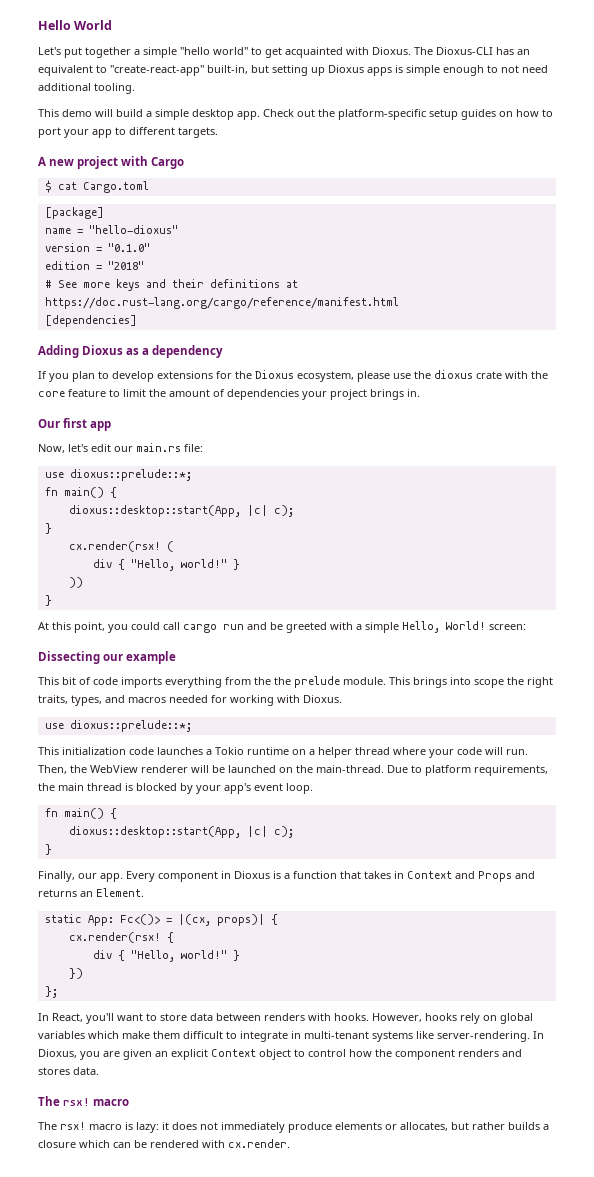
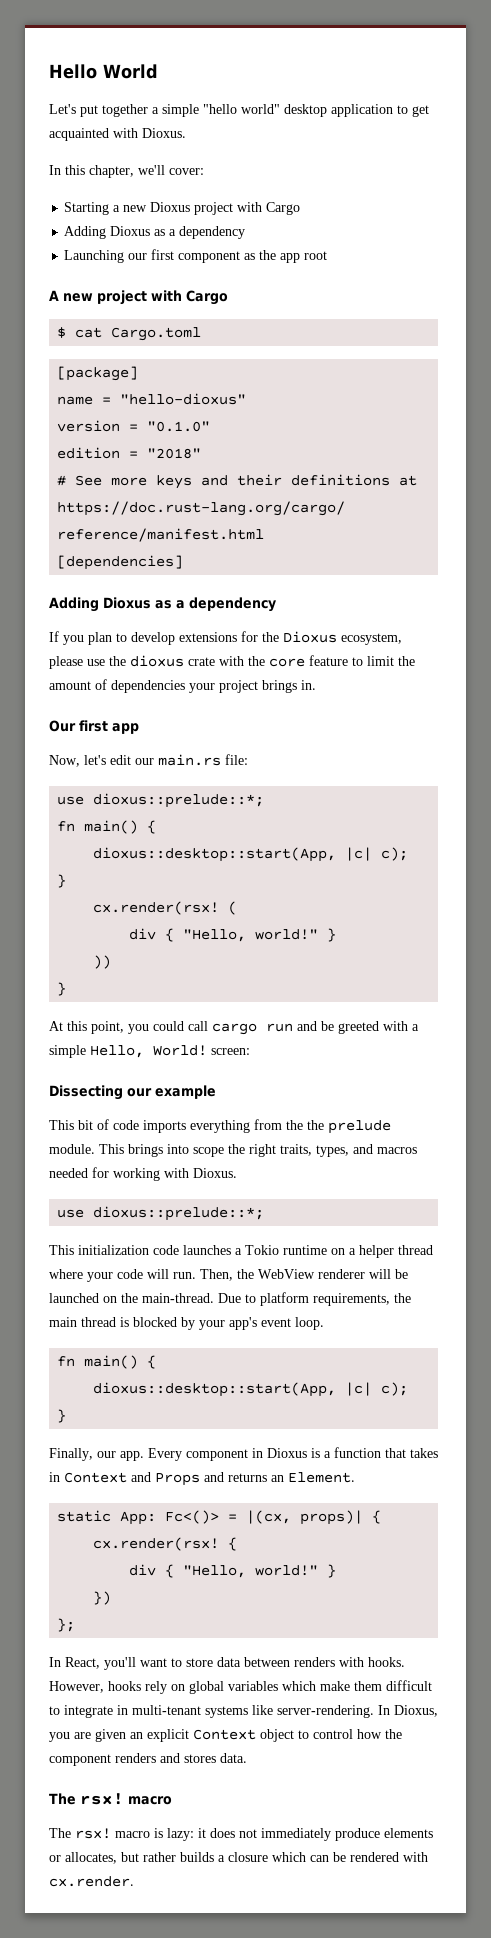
- Let's put together a simple "hello world" to get acquainted with Dioxus. The Dioxus-CLI has an equivalent to "create-react-app" built-in, but setting up Dioxus apps is simple enough to not need additional tooling.
- This demo will build a simple desktop app. Check out the platform-specific setup guides on how to port your app to different targets.
+ Let's put together a simple "hello world" desktop application to get acquainted with Dioxus.
+ In this chapter, we'll cover:
+ Starting a new Dioxus project with Cargo
+ Adding Dioxus as a dependency
+ Launching our first component as the app root

